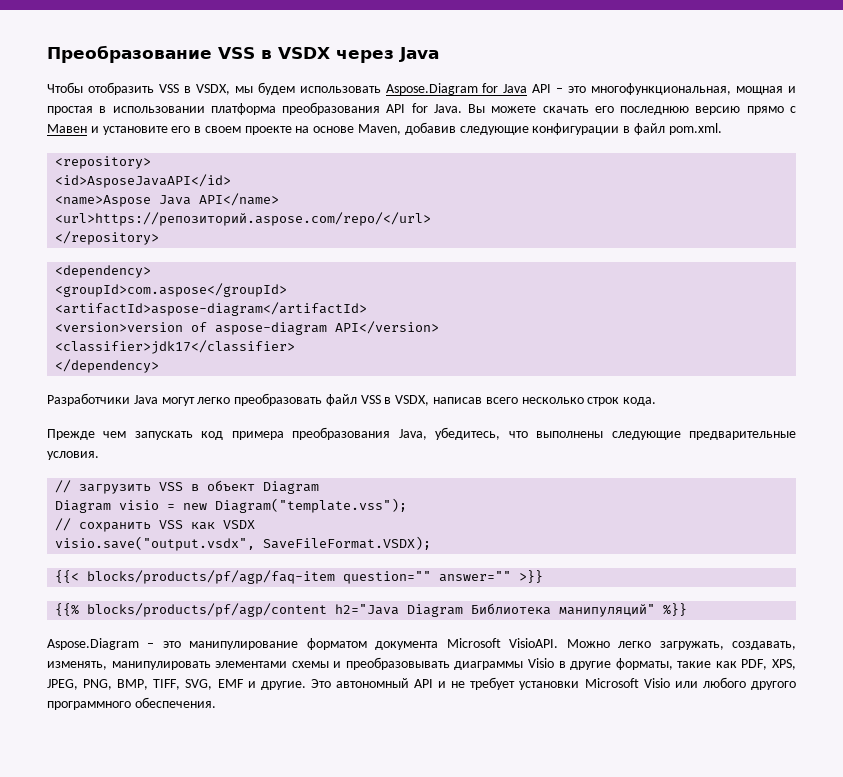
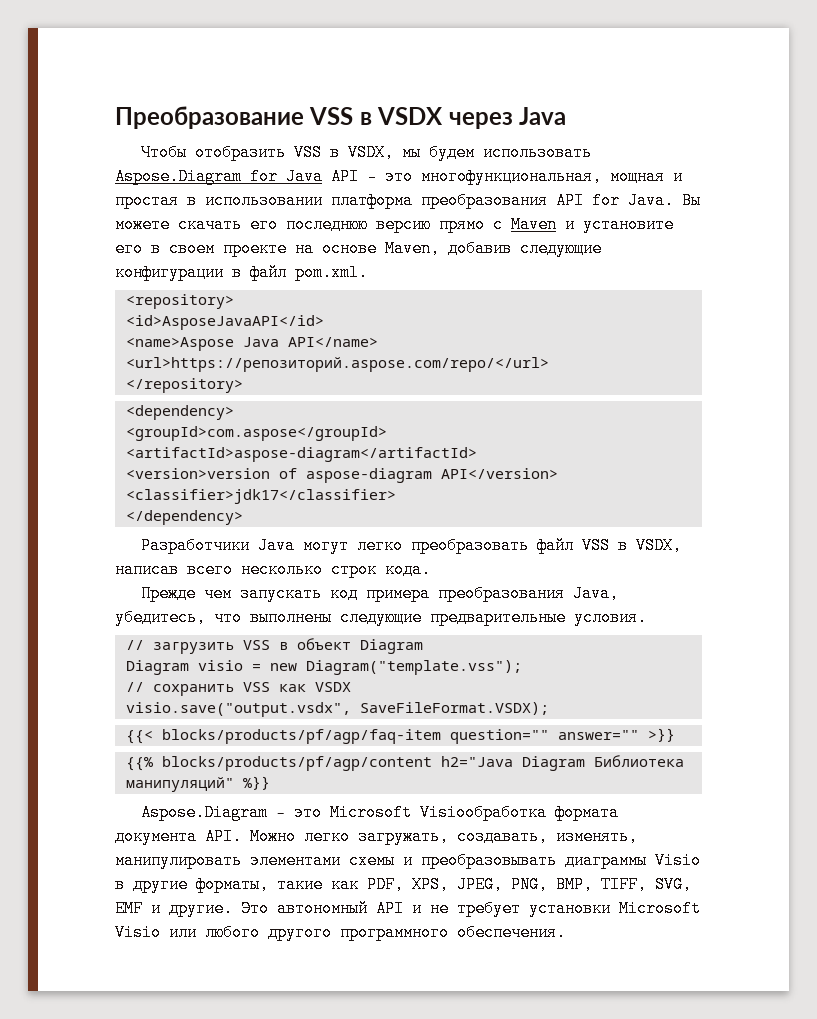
- Вы можете скачать его последнюю версию прямо с Мавен и установите его в своем проекте на основе Maven, добавив следующие конфигурации в файл pom.xml.
+ Вы можете скачать его последнюю версию прямо с Maven и установите его в своем проекте на основе Maven, добавив следующие конфигурации в файл pom.xml.
- Aspose.Diagram – это манипулирование форматом документа Microsoft VisioAPI. Можно легко загружать, создавать, изменять, манипулировать элементами схемы и преобразовывать диаграммы Visio в другие форматы, такие как PDF, XPS, JPEG, PNG, BMP, TIFF, SVG, EMF и другие.
+ Aspose.Diagram — это Microsoft Visioобработка формата документа API. Можно легко загружать, создавать, изменять, манипулировать элементами схемы и преобразовывать диаграммы Visio в другие форматы, такие как PDF, XPS, JPEG, PNG, BMP, TIFF, SVG, EMF и другие.

